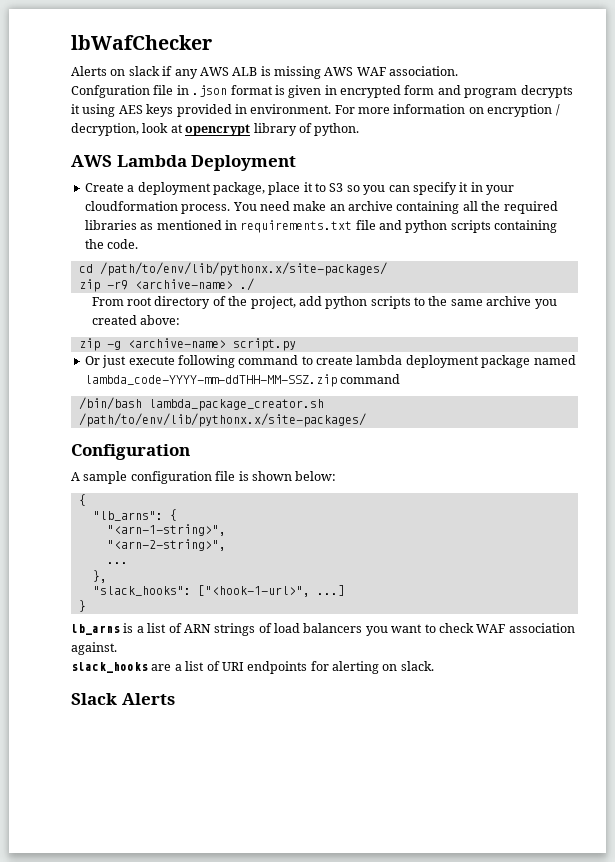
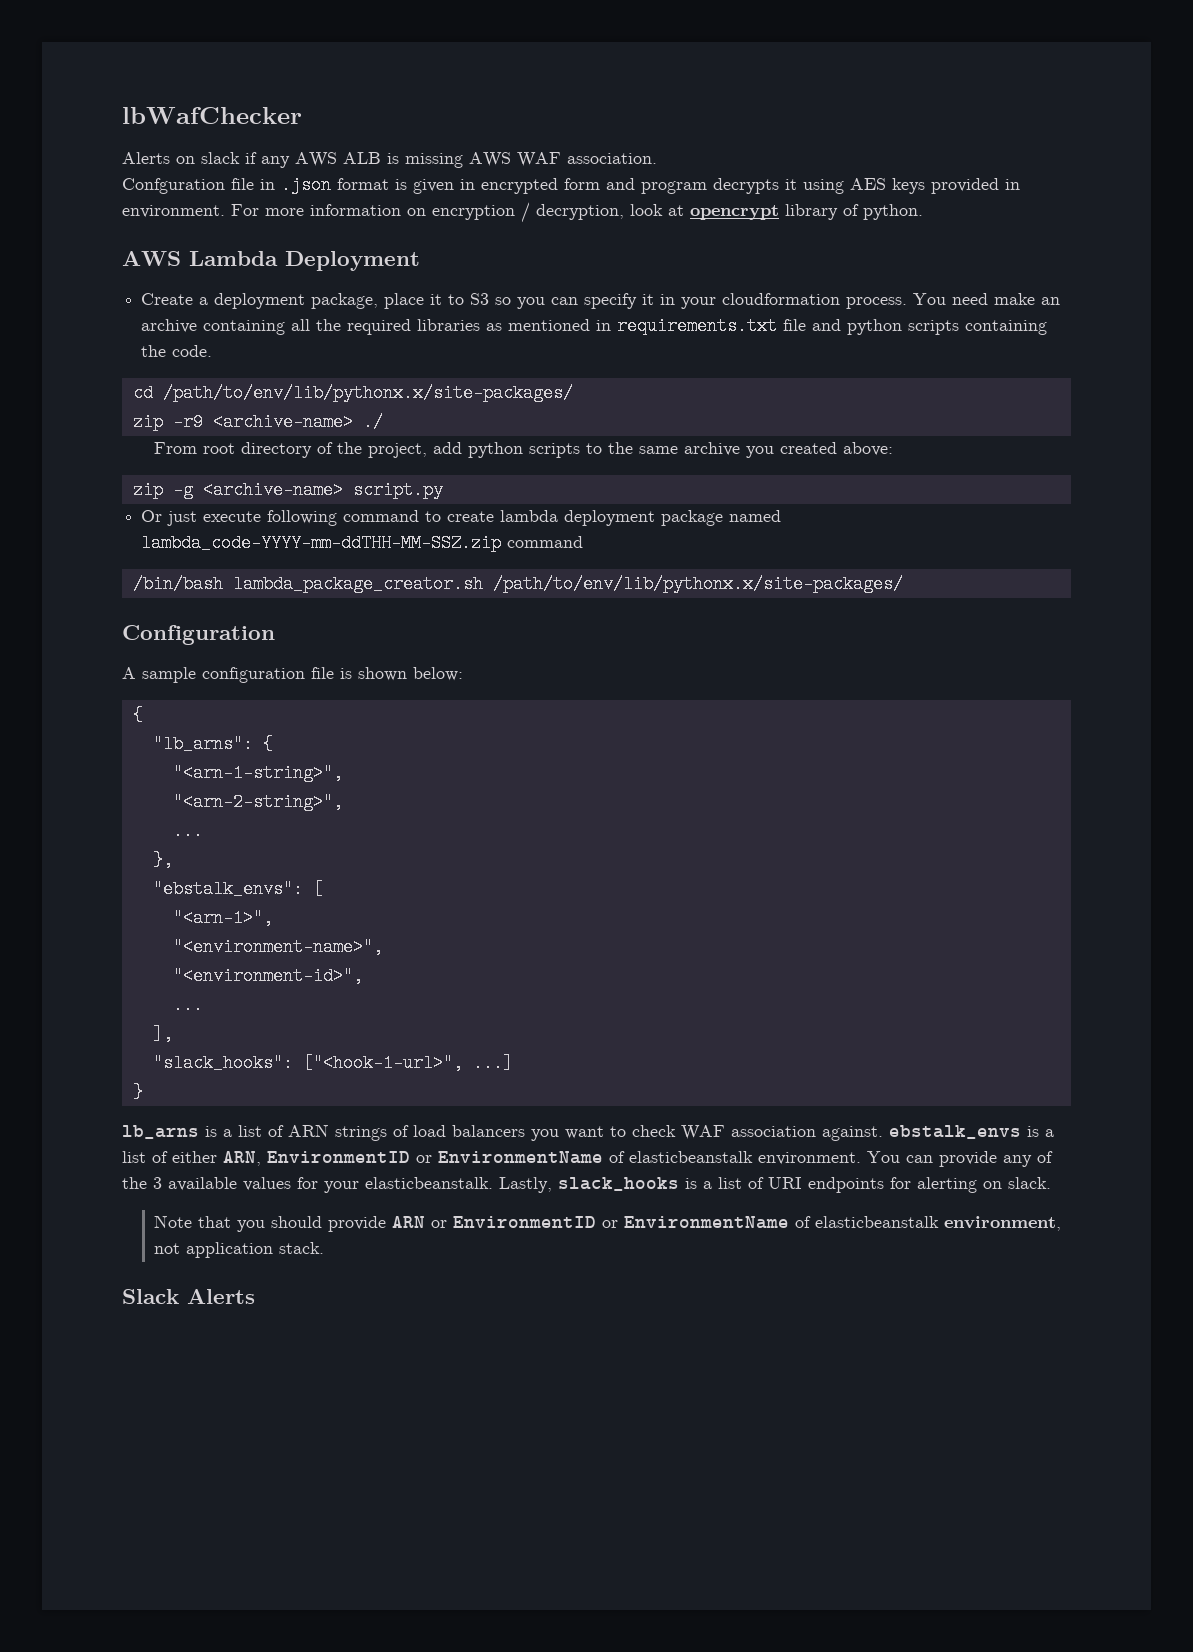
+ "ebstalk_envs": [
+ "<arn-1>",
+ "<environment-name>",
+ "<environment-id>",
+ ...
+ ],
- lb_arns is a list of ARN strings of load balancers you want to check WAF association against.
- slack_hooks are a list of URI endpoints for alerting on slack.
+ lb_arns is a list of ARN strings of load balancers you want to check WAF association against. ebstalk_envs is a list of either ARN, EnvironmentID or EnvironmentName of elasticbeanstalk environment. You can provide any of the 3 available values for your elasticbeanstalk. Lastly, slack_hooks is a list of URI endpoints for alerting on slack.
+ Note that you should provide ARN or EnvironmentID or EnvironmentName of elasticbeanstalk environment, not application stack.

